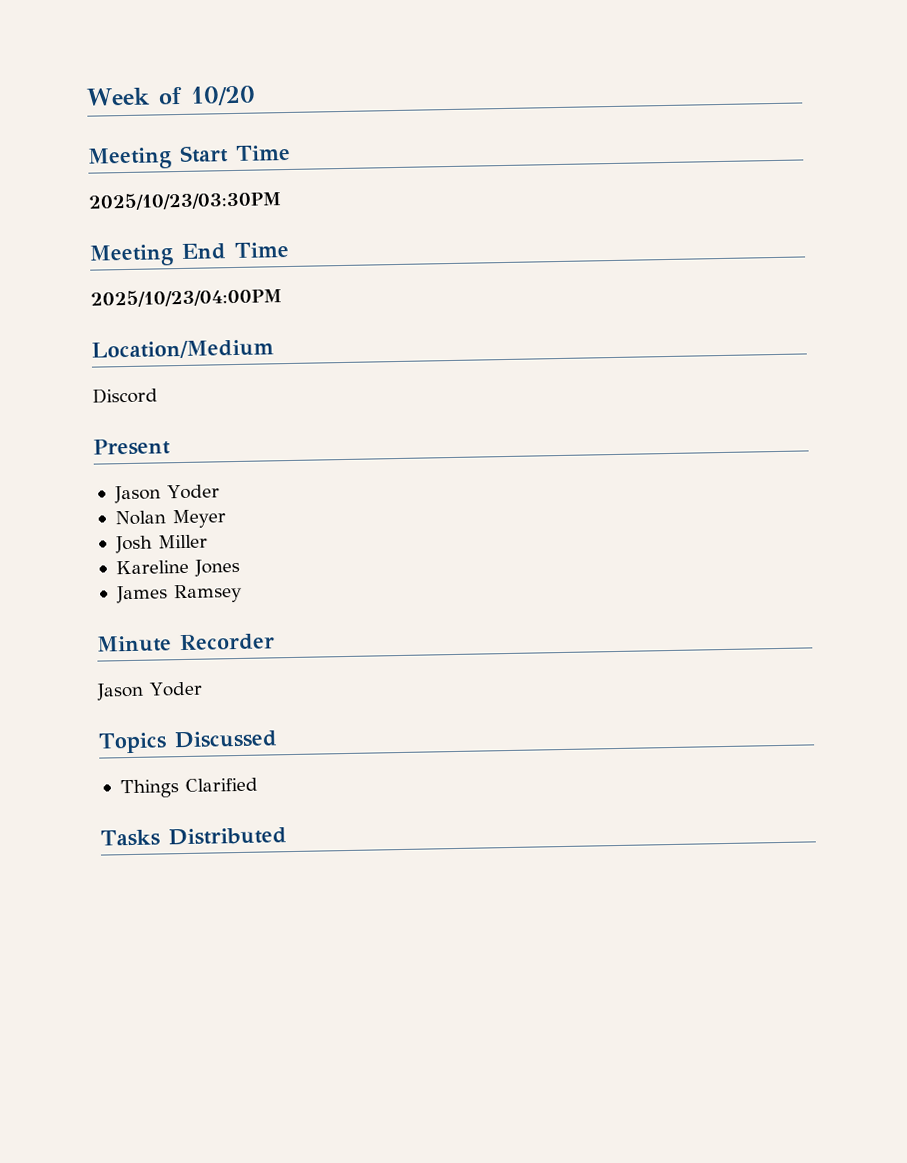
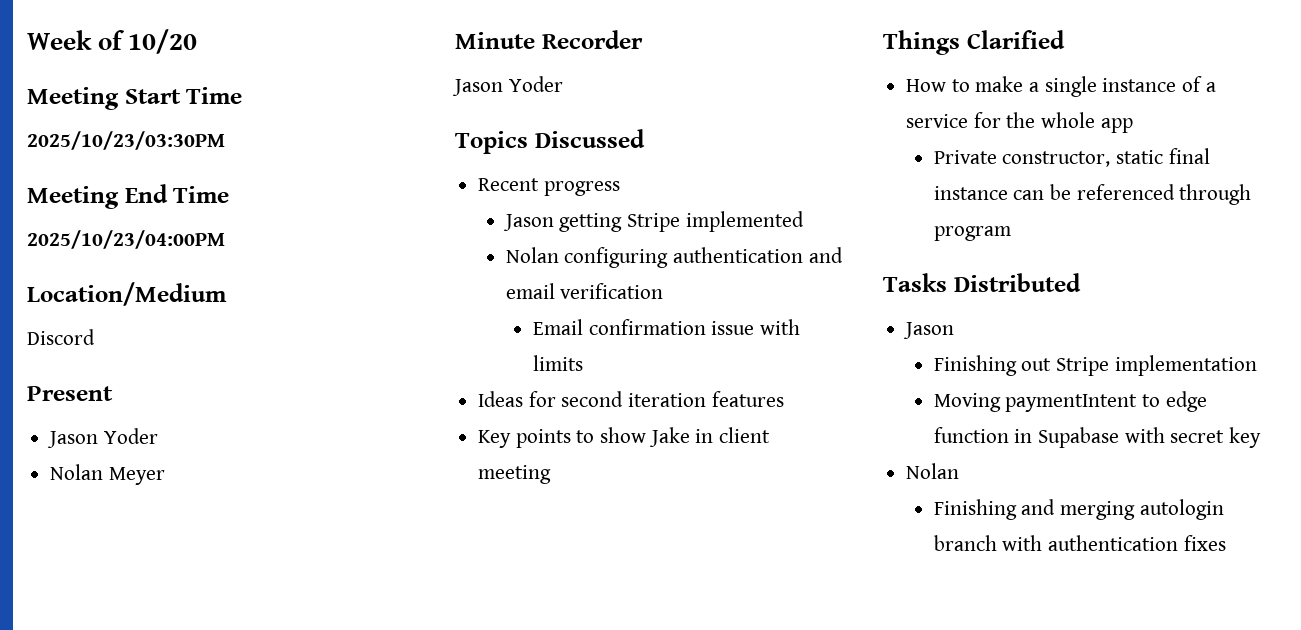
- Josh Miller
- Kareline Jones
- James Ramsey
+ Recent progress
+ Jason getting Stripe implemented
+ Nolan configuring authentication and email verification
+ Email confirmation issue with limits
+ Ideas for second iteration features
+ Key points to show Jake in client meeting
  Things Clarified
+ How to make a single instance of a service for the whole app
+ Private constructor, static final instance can be referenced through program
  Tasks Distributed
+ Jason
+ Finishing out Stripe implementation
+ Moving paymentIntent to edge function in Supabase with secret key
+ Nolan
+ Finishing and merging autologin branch with authentication fixes

